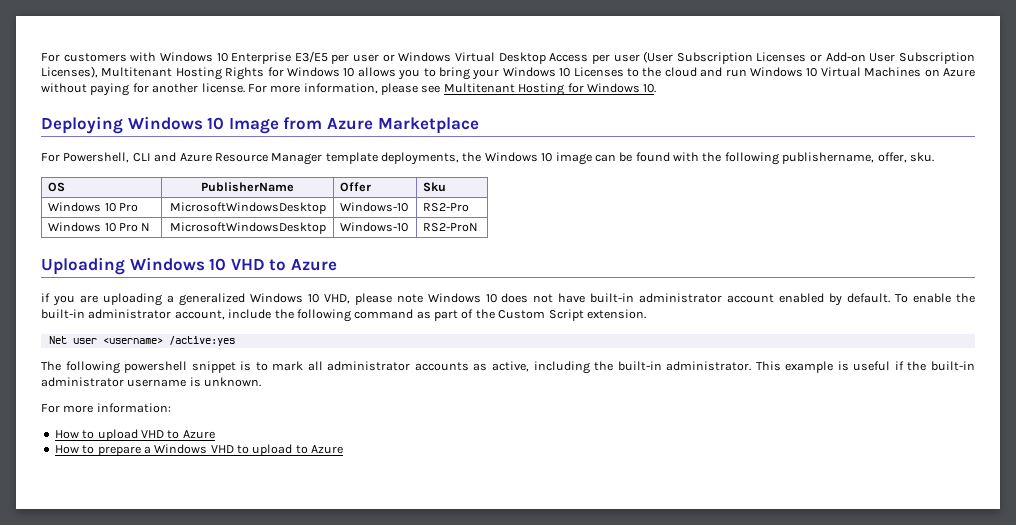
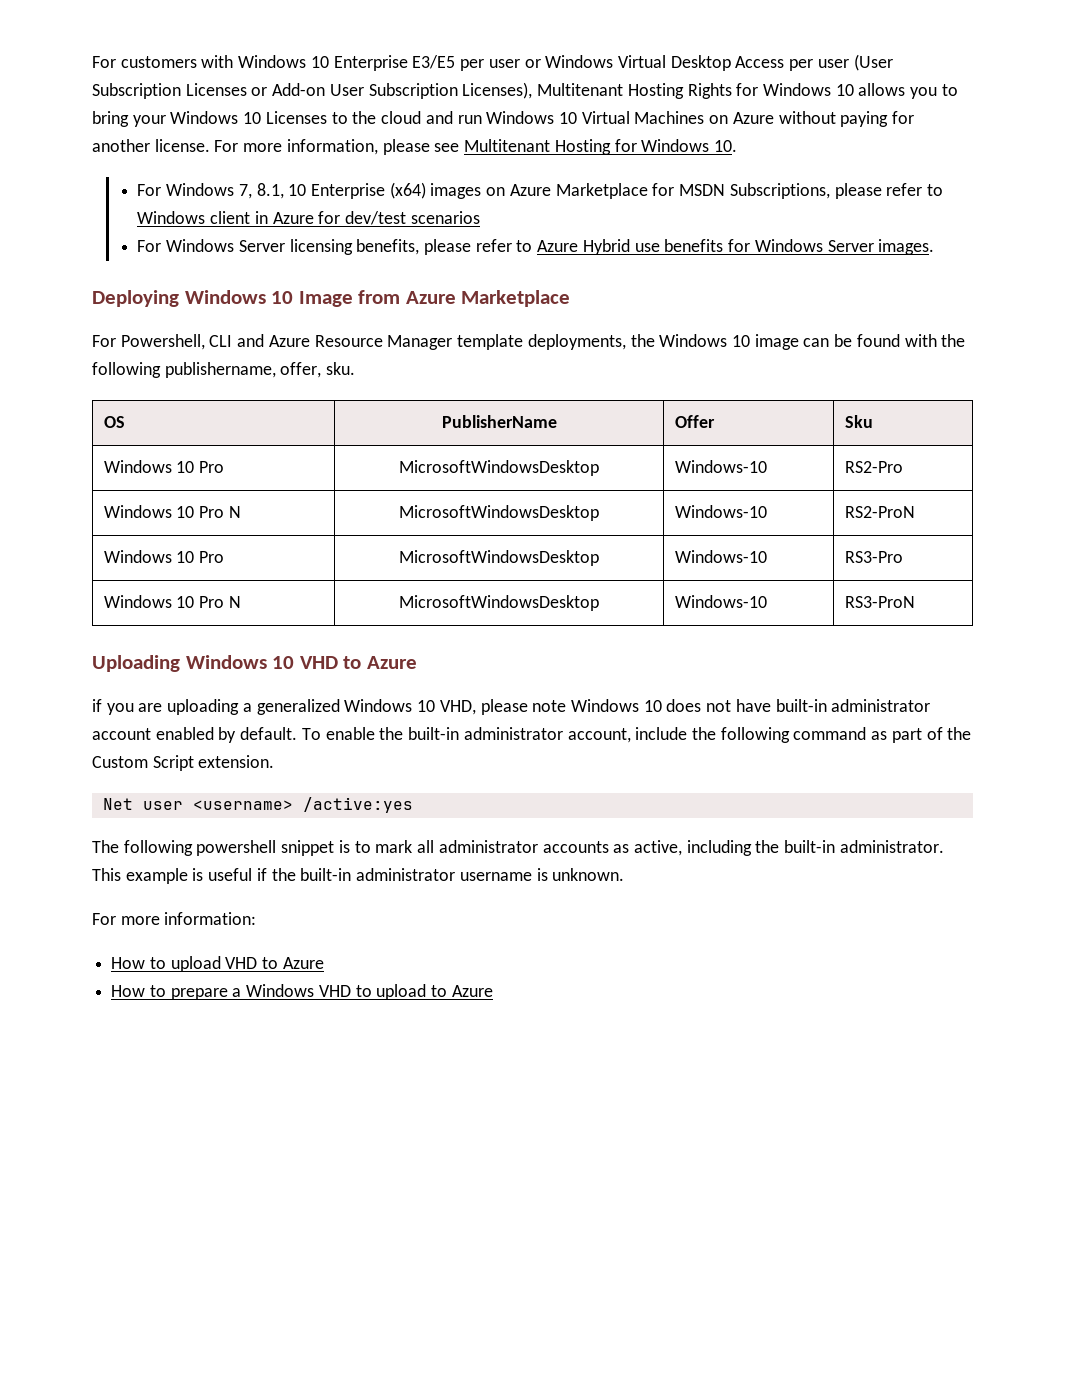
+ For Windows 7, 8.1, 10 Enterprise (x64) images on Azure Marketplace for MSDN Subscriptions, please refer to Windows client in Azure for dev/test scenarios
+ For Windows Server licensing benefits, please refer to Azure Hybrid use benefits for Windows Server images.
+ Windows 10 Pro | MicrosoftWindowsDesktop | Windows-10 | RS3-Pro
+ Windows 10 Pro N | MicrosoftWindowsDesktop | Windows-10 | RS3-ProN

